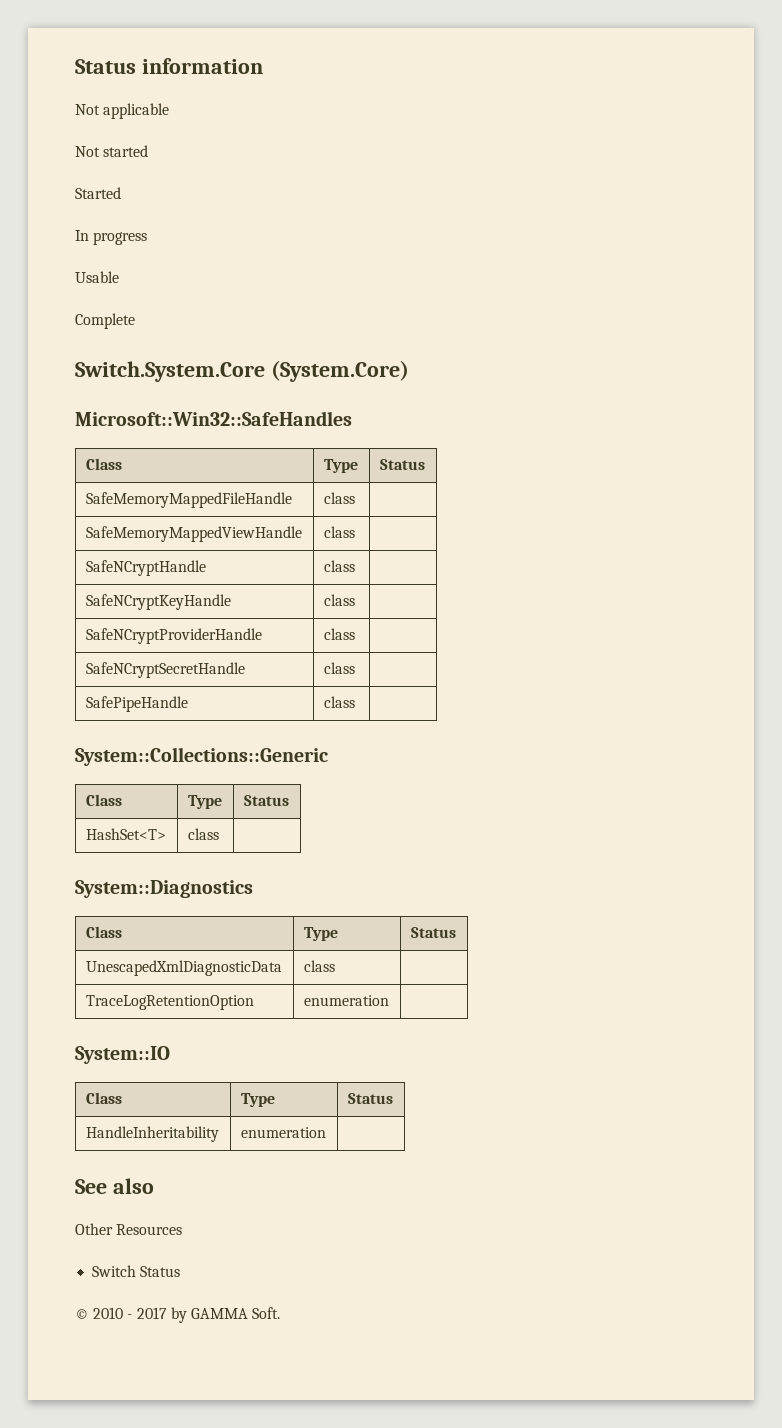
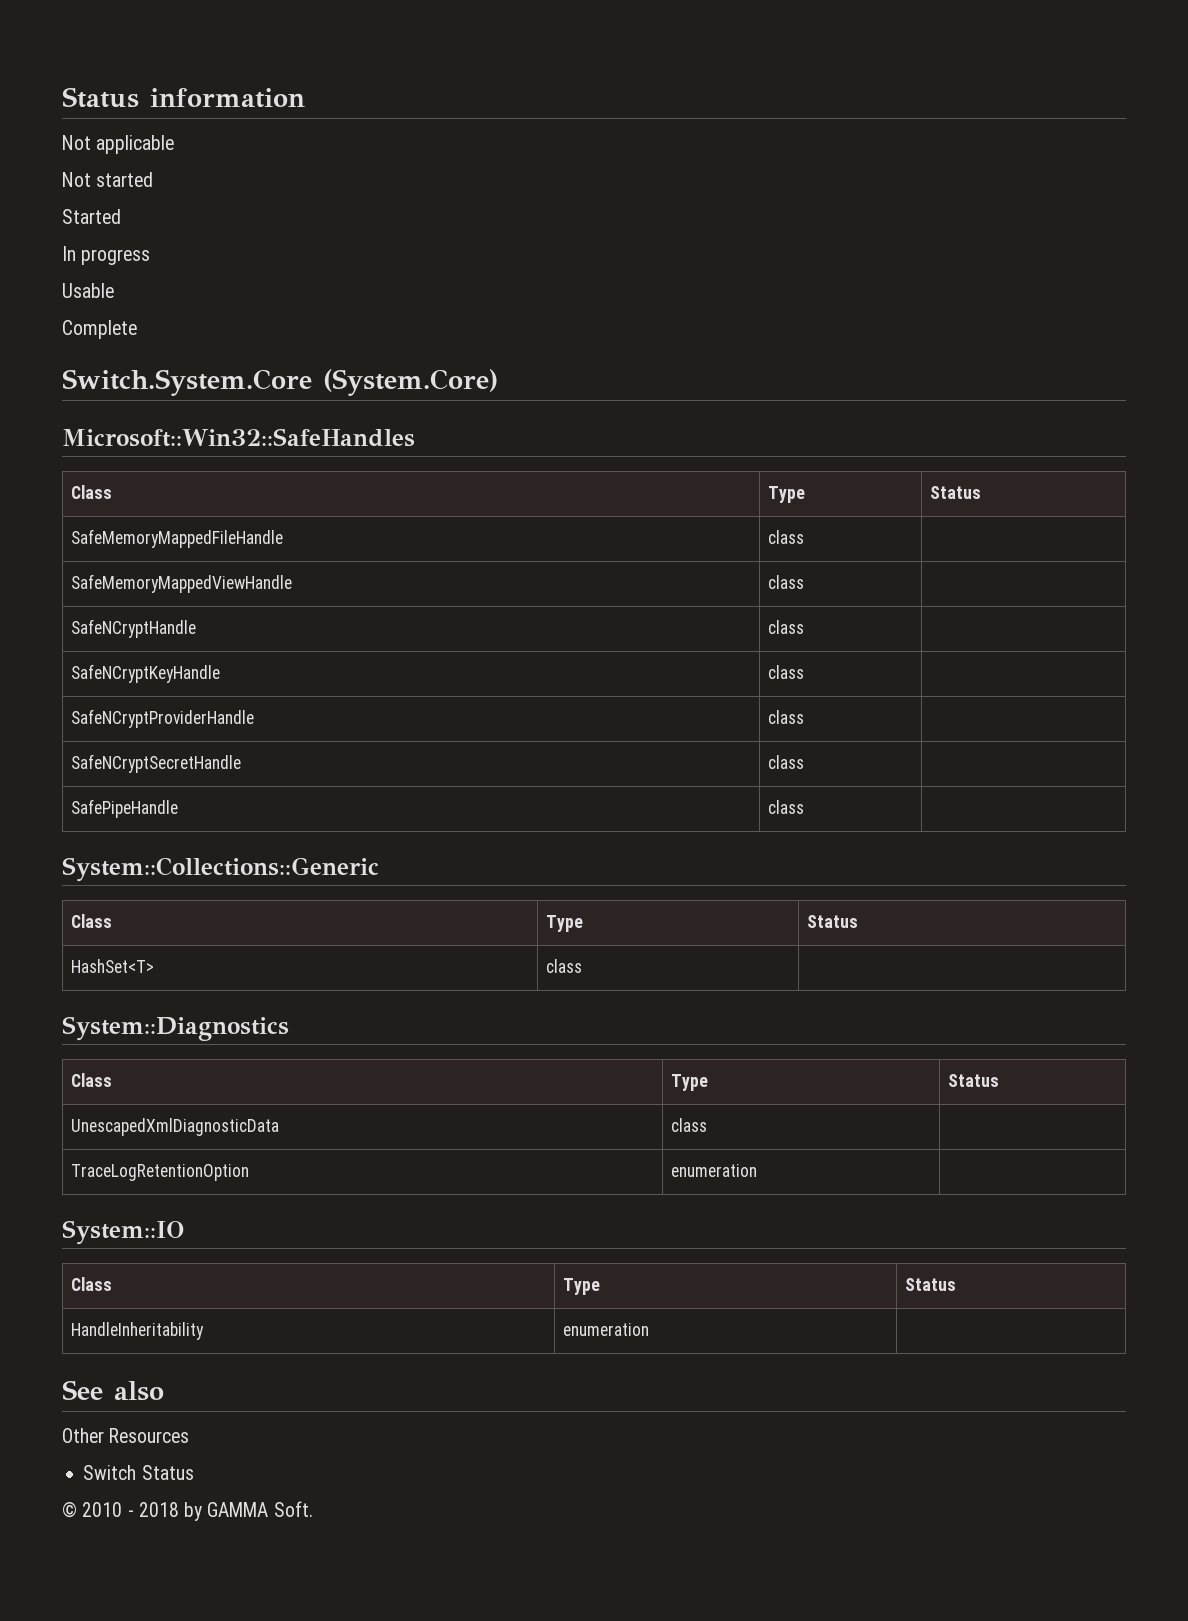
- © 2010 - 2017 by GAMMA Soft.
+ © 2010 - 2018 by GAMMA Soft.

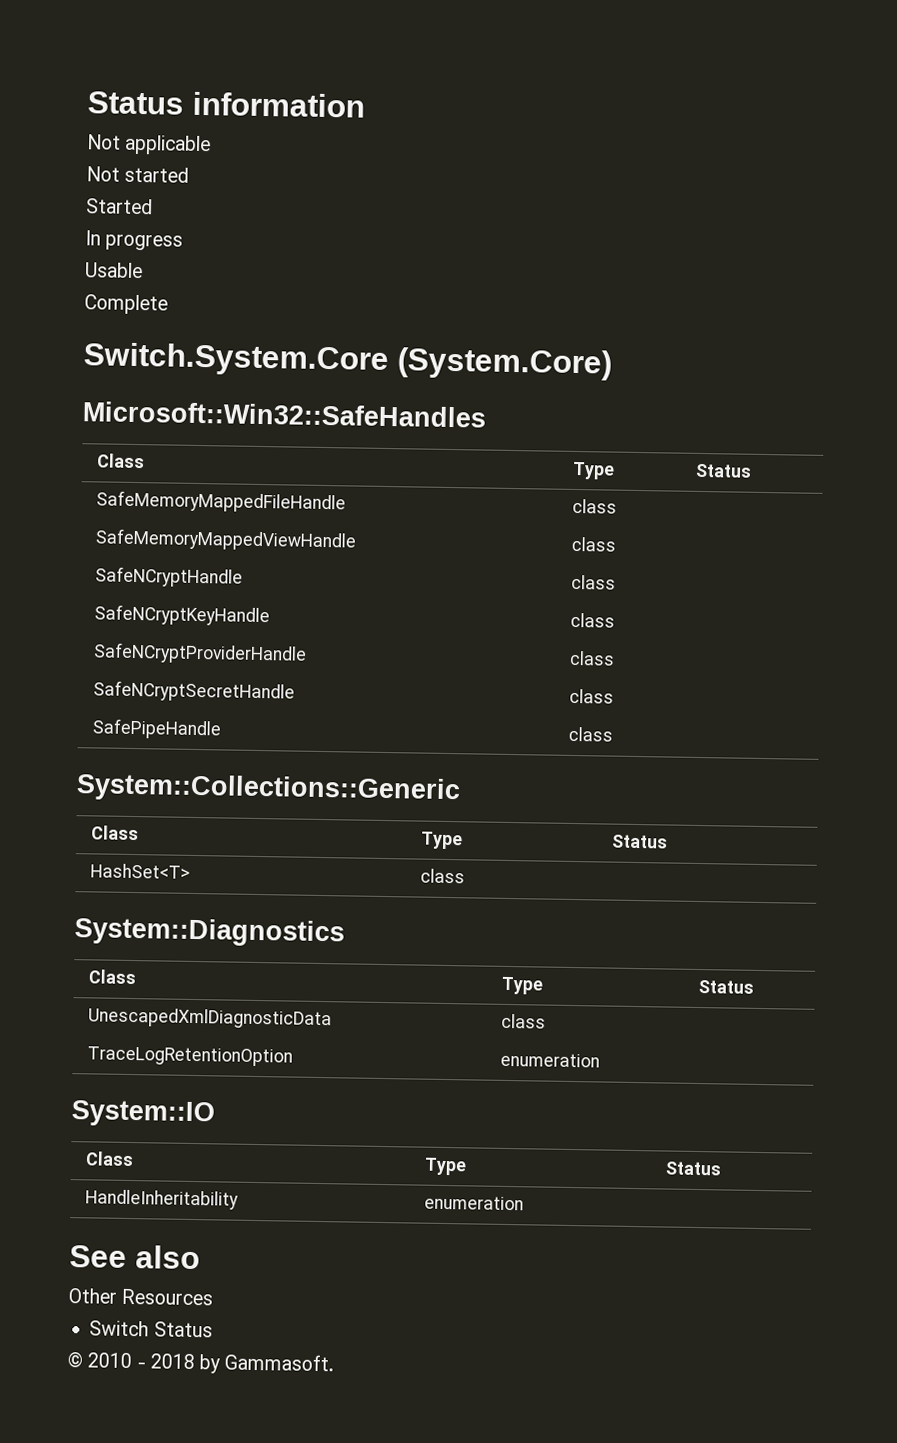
- © 2010 - 2018 by GAMMA Soft.
+ © 2010 - 2018 by Gammasoft.

